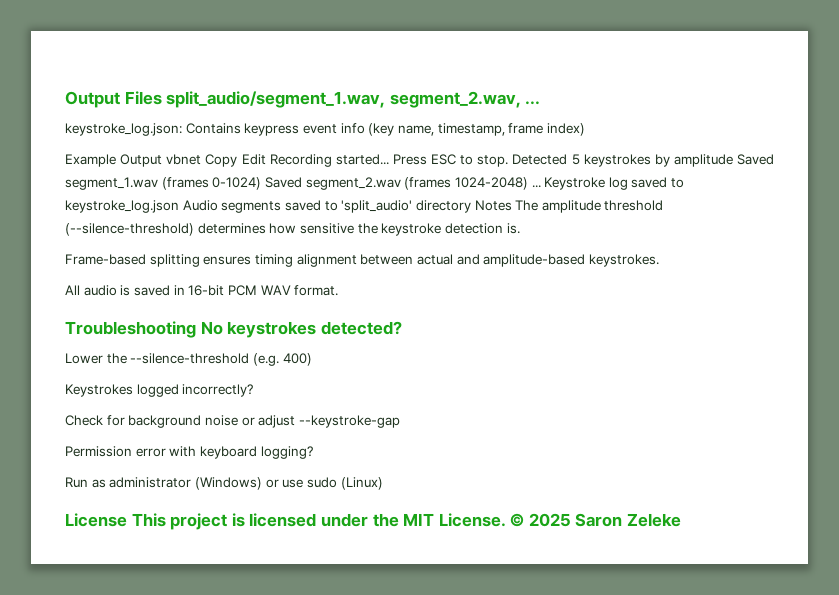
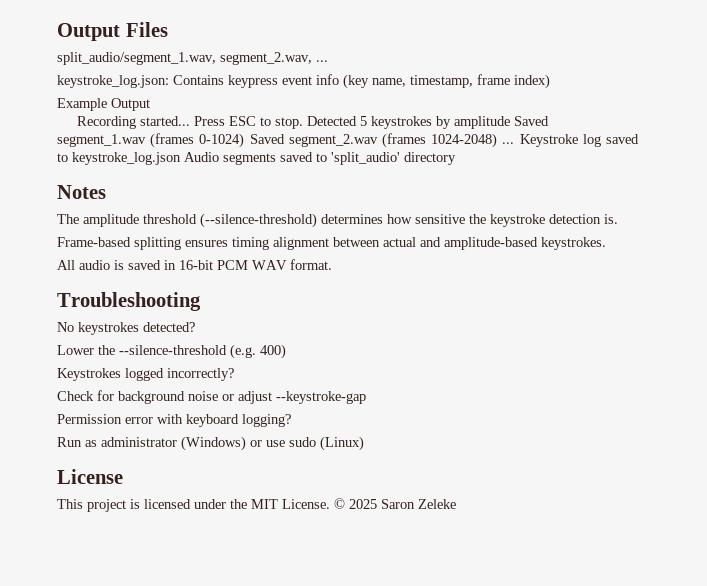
- Output Files split_audio/segment_1.wav, segment_2.wav, ...
+ Output Files
+ split_audio/segment_1.wav, segment_2.wav, ...
- Example Output vbnet Copy Edit Recording started...
+ Example Output
+ Recording started...
- Keystroke log saved to keystroke_log.json Audio segments saved to 'split_audio' directory Notes The amplitude threshold (--silence-threshold) determines how sensitive the keystroke detection is.
+ Keystroke log saved to keystroke_log.json Audio segments saved to 'split_audio' directory
+ Notes
+ The amplitude threshold (--silence-threshold) determines how sensitive the keystroke detection is.
- Troubleshooting No keystrokes detected?
+ Troubleshooting
+ No keystrokes detected?
- License This project is licensed under the MIT License.
+ License
+ This project is licensed under the MIT License.

